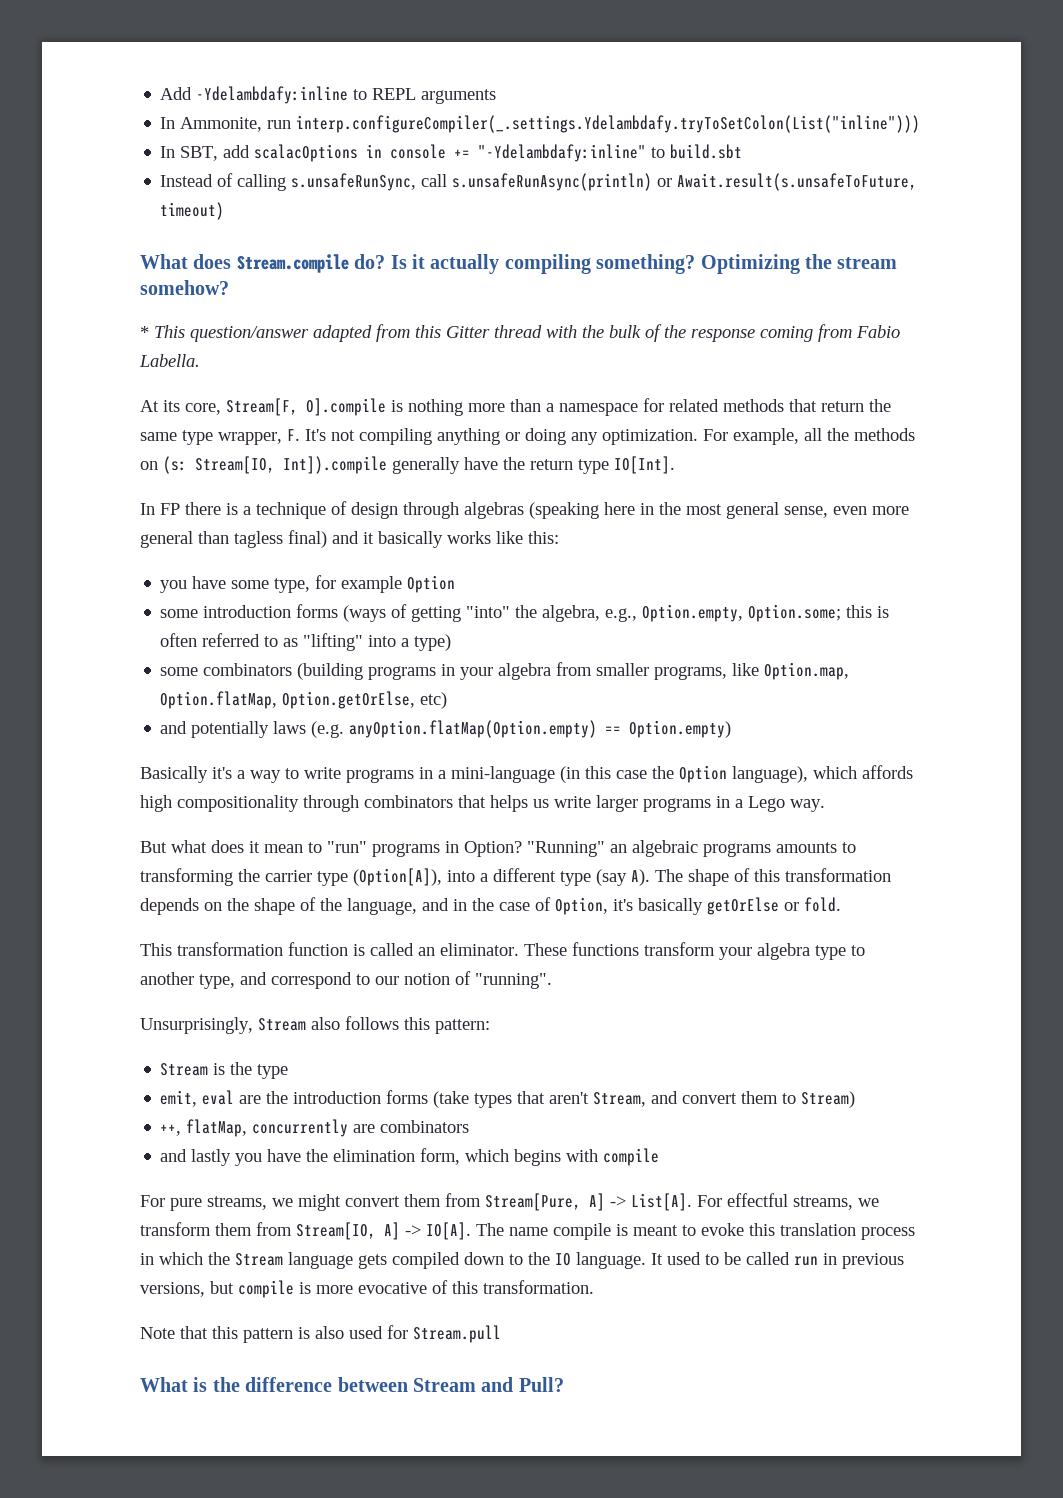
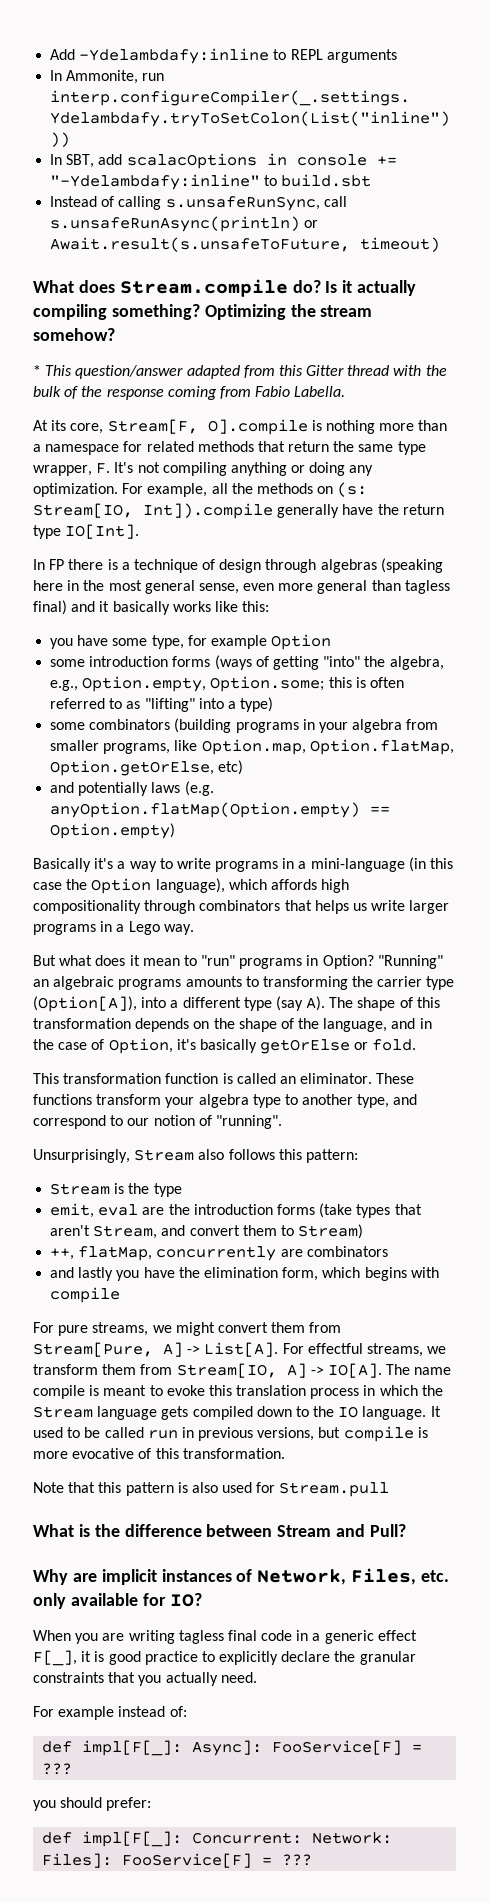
+ Why are implicit instances of Network, Files, etc. only available for IO?
+ When you are writing tagless final code in a generic effect F[_], it is good practice to explicitly declare the granular constraints that you actually need.
+ For example instead of:
+ def impl[F[_]: Async]: FooService[F] = ???
+ you should prefer:
+ def impl[F[_]: Concurrent: Network: Files]: FooService[F] = ???

